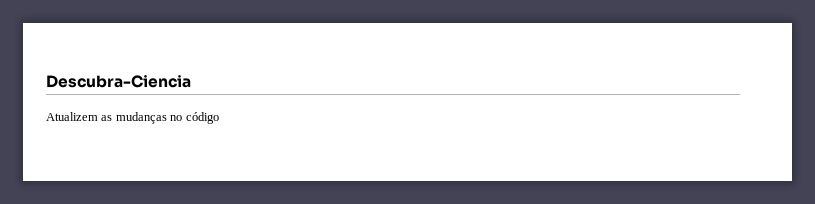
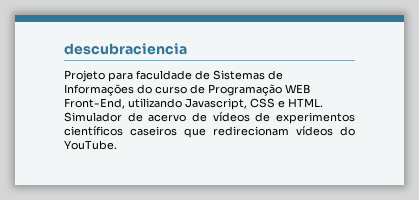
- Descubra-Ciencia
- Atualizem as mudanças no código
+ descubraciencia
+ Projeto para faculdade de Sistemas de Informações do curso de Programação WEB Front-End, utilizando Javascript, CSS e HTML. Simulador de acervo de vídeos de experimentos científicos caseiros que redirecionam vídeos do YouTube.

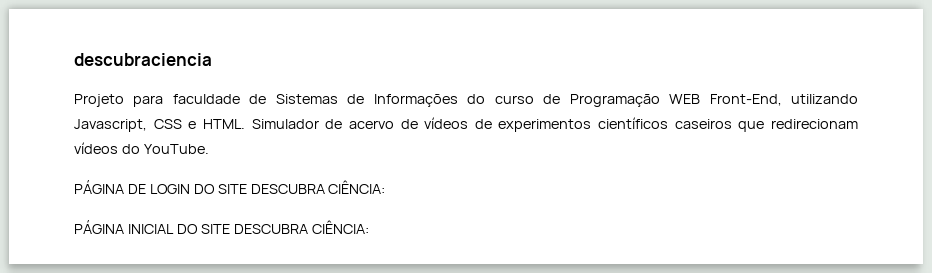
+ PÁGINA DE LOGIN DO SITE DESCUBRA CIÊNCIA:
+ PÁGINA INICIAL DO SITE DESCUBRA CIÊNCIA:

